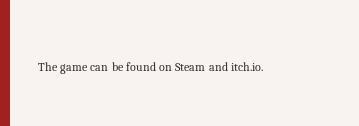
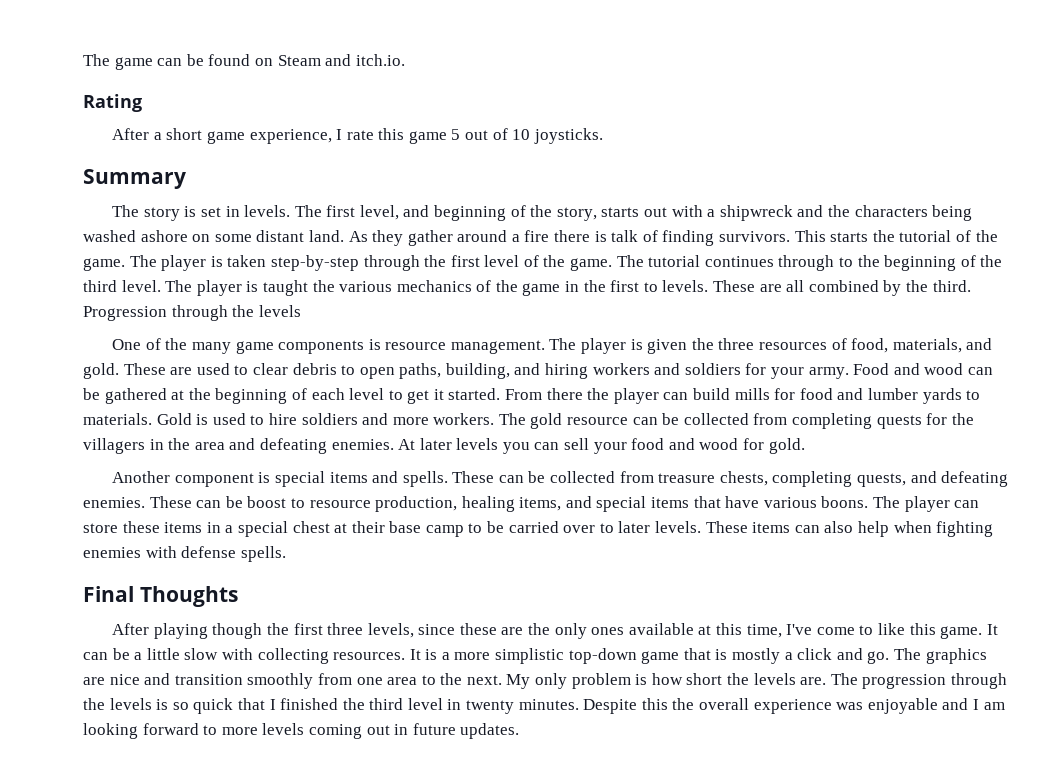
+ Rating
+ After a short game experience, I rate this game 5 out of 10 joysticks.
+ Summary
+ The story is set in levels. The first level, and beginning of the story, starts out with a shipwreck and the characters being washed ashore on some distant land. As they gather around a fire there is talk of finding survivors. This starts the tutorial of the game. The player is taken step-by-step through the first level of the game. The tutorial continues through to the beginning of the third level. The player is taught the various mechanics of the game in the first to levels. These are all combined by the third. Progression through the levels
+ One of the many game components is resource management. The player is given the three resources of food, materials, and gold. These are used to clear debris to open paths, building, and hiring workers and soldiers for your army. Food and wood can be gathered at the beginning of each level to get it started. From there the player can build mills for food and lumber yards to materials. Gold is used to hire soldiers and more workers. The gold resource can be collected from completing quests for the villagers in the area and defeating enemies. At later levels you can sell your food and wood for gold.
+ Another component is special items and spells. These can be collected from treasure chests, completing quests, and defeating enemies. These can be boost to resource production, healing items, and special items that have various boons. The player can store these items in a special chest at their base camp to be carried over to later levels. These items can also help when fighting enemies with defense spells.
+ Final Thoughts
+ After playing though the first three levels, since these are the only ones available at this time, I've come to like this game. It can be a little slow with collecting resources. It is a more simplistic top-down game that is mostly a click and go. The graphics are nice and transition smoothly from one area to the next. My only problem is how short the levels are. The progression through the levels is so quick that I finished the third level in twenty minutes. Despite this the overall experience was enjoyable and I am looking forward to more levels coming out in future updates.

